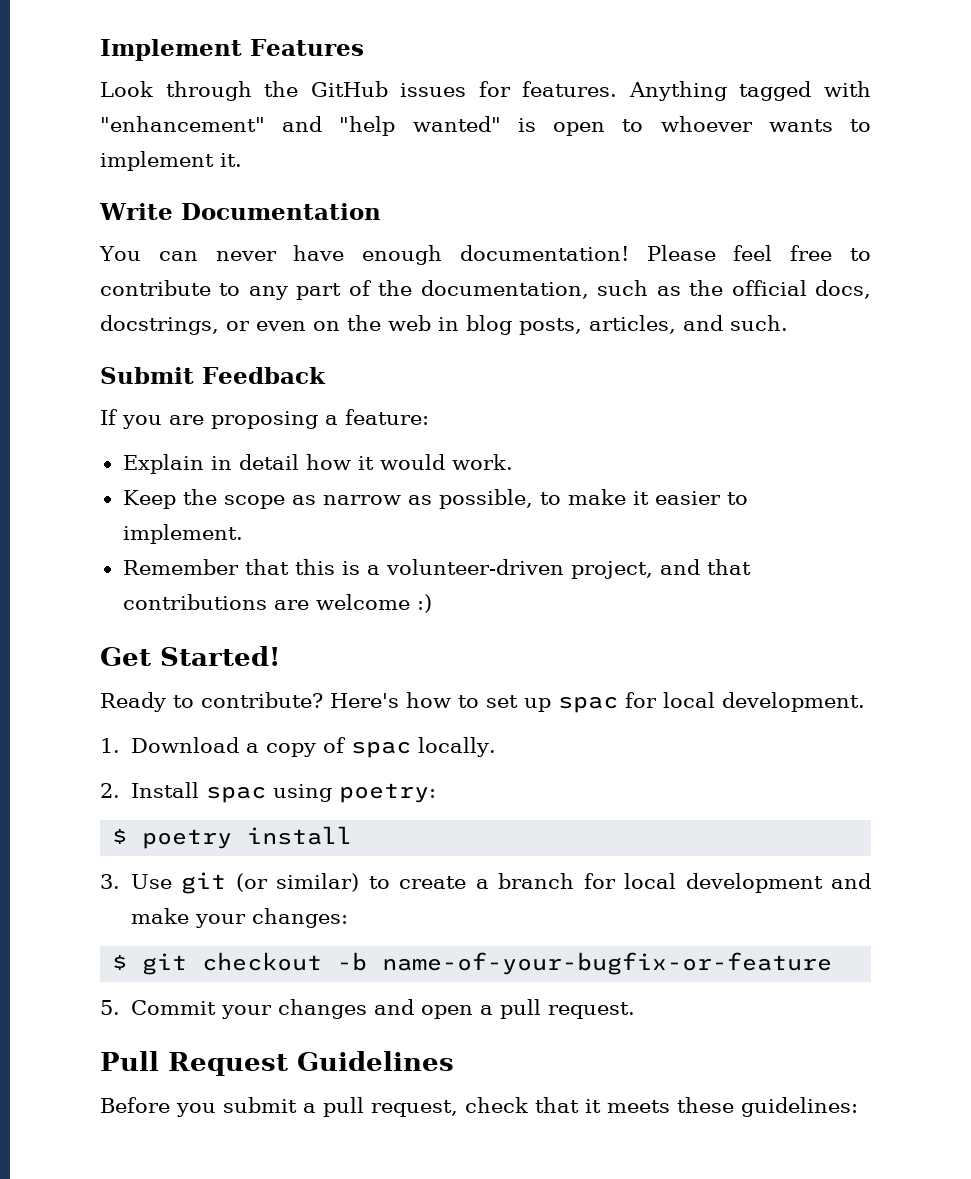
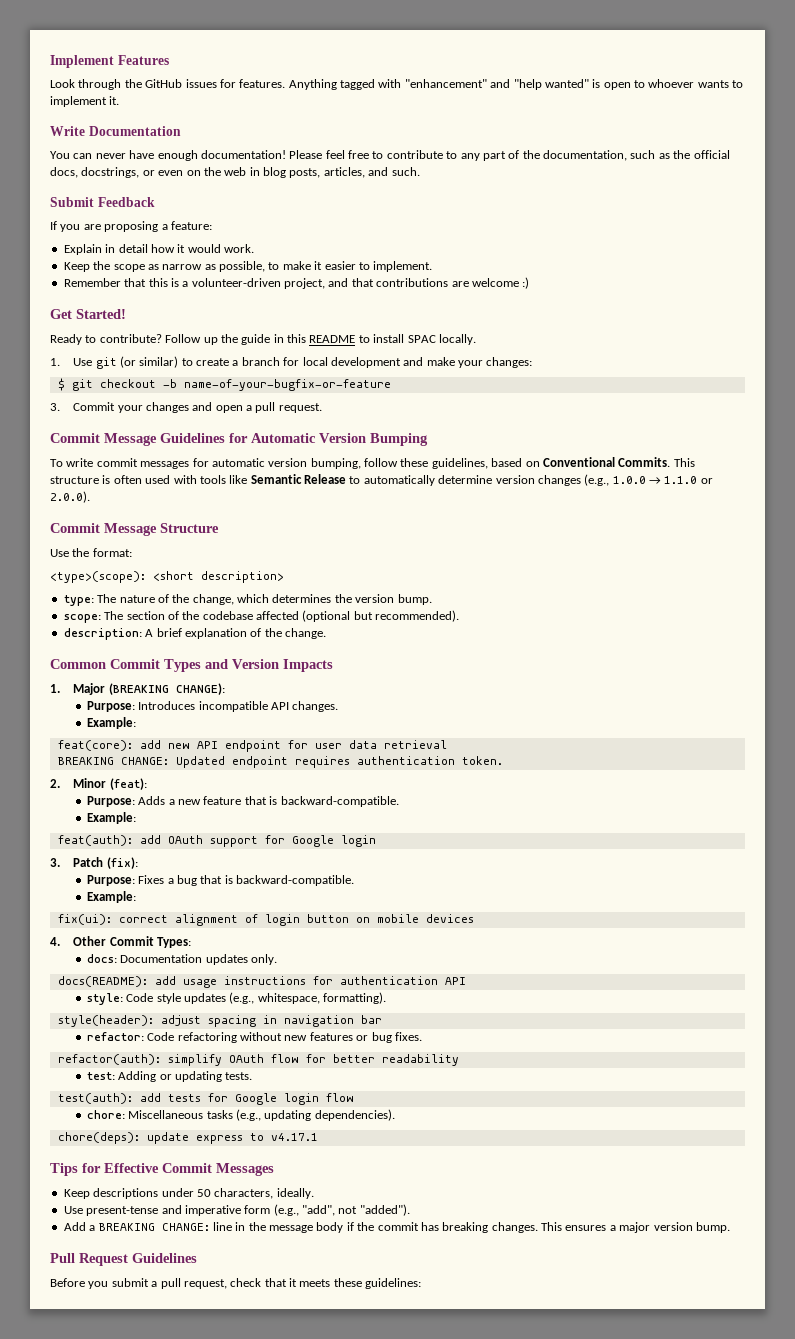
- Here's how to set up spac for local development.
- 1. Download a copy of spac locally.
- 2. Install spac using poetry:
- $ poetry install
- 3. Use git (or similar) to create a branch for local development and make your changes:
+ Follow up the guide in this README to install SPAC locally.
+ 1. Use git (or similar) to create a branch for local development and make your changes:
- 5. Commit your changes and open a pull request.
+ 3. Commit your changes and open a pull request.
+ Commit Message Guidelines for Automatic Version Bumping
+ To write commit messages for automatic version bumping, follow these guidelines, based on Conventional Commits. This structure is often used with tools like Semantic Release to automatically determine version changes (e.g., 1.0.0 → 1.1.0 or 2.0.0).
+ Commit Message Structure
+ Use the format:
+ <type>(scope): <short description>
+ type: The nature of the change, which determines the version bump.
+ scope: The section of the codebase affected (optional but recommended).
+ description: A brief explanation of the change.
+ Common Commit Types and Version Impacts
+ 1. Major (BREAKING CHANGE):
+ Purpose: Introduces incompatible API changes.
+ Example:
+ feat(core): add new API endpoint for user data retrieval
+ BREAKING CHANGE: Updated endpoint requires authentication token.
+ 2. Minor (feat):
+ Purpose: Adds a new feature that is backward-compatible.
+ Example:
+ feat(auth): add OAuth support for Google login
+ 3. Patch (fix):
+ Purpose: Fixes a bug that is backward-compatible.
+ Example:
+ fix(ui): correct alignment of login button on mobile devices
+ 4. Other Commit Types:
+ docs: Documentation updates only.
+ docs(README): add usage instructions for authentication API
+ style: Code style updates (e.g., whitespace, formatting).
+ style(header): adjust spacing in navigation bar
+ refactor: Code refactoring without new features or bug fixes.
+ refactor(auth): simplify OAuth flow for better readability
+ test: Adding or updating tests.
+ test(auth): add tests for Google login flow
+ chore: Miscellaneous tasks (e.g., updating dependencies).
+ chore(deps): update express to v4.17.1
+ Tips for Effective Commit Messages
+ Keep descriptions under 50 characters, ideally.
+ Use present-tense and imperative form (e.g., "add", not "added").
+ Add a BREAKING CHANGE: line in the message body if the commit has breaking changes. This ensures a major version bump.

